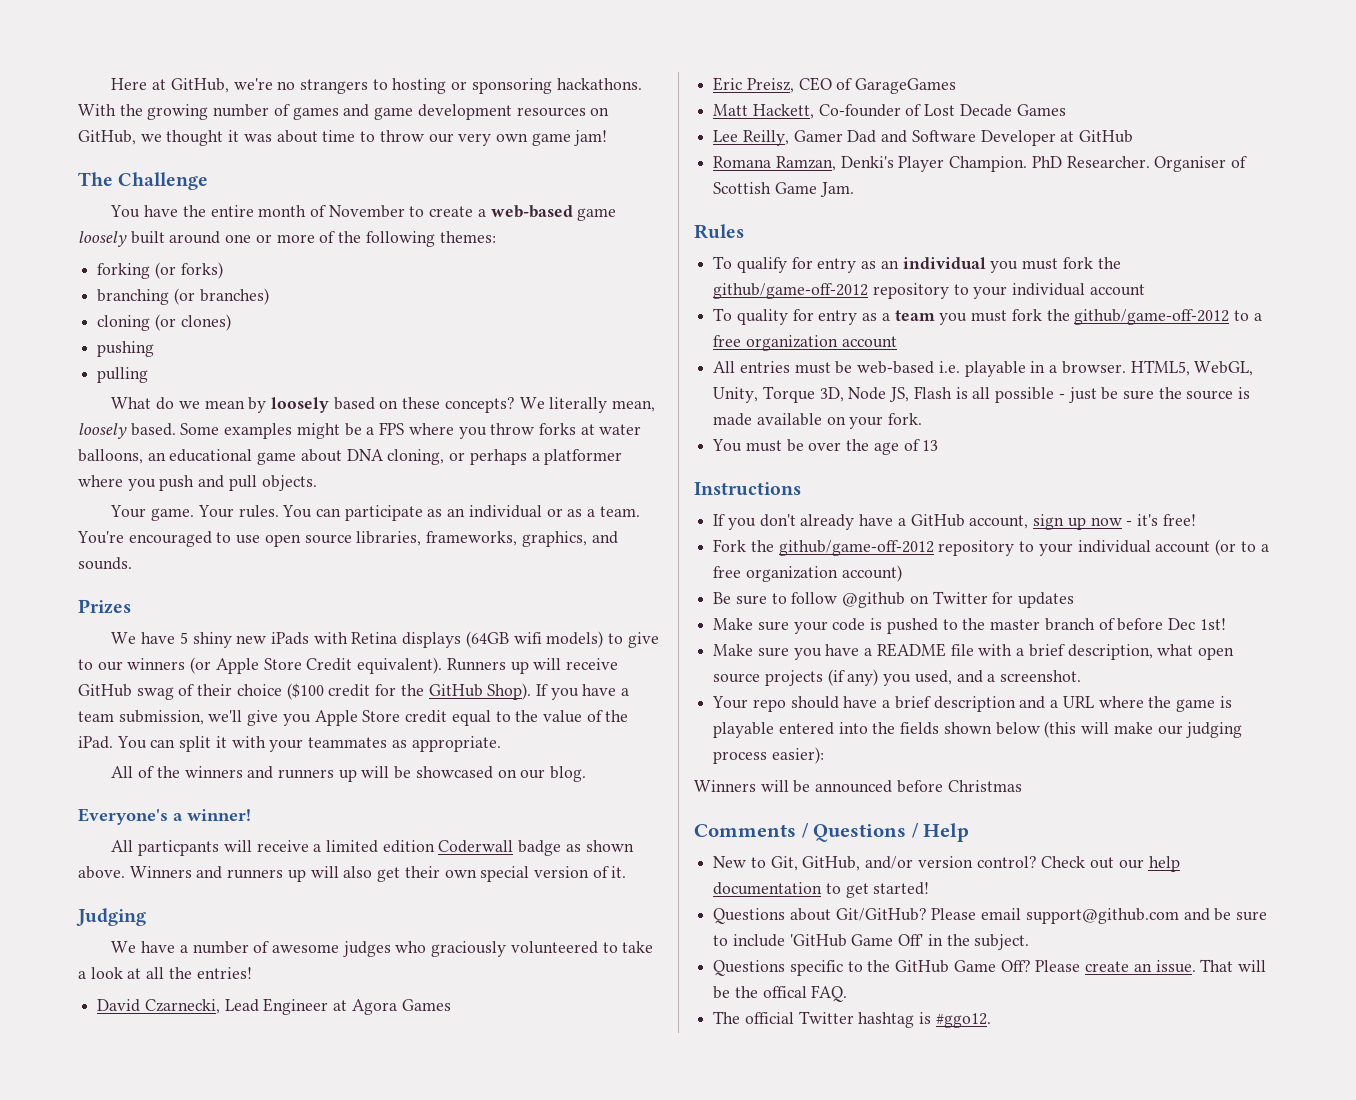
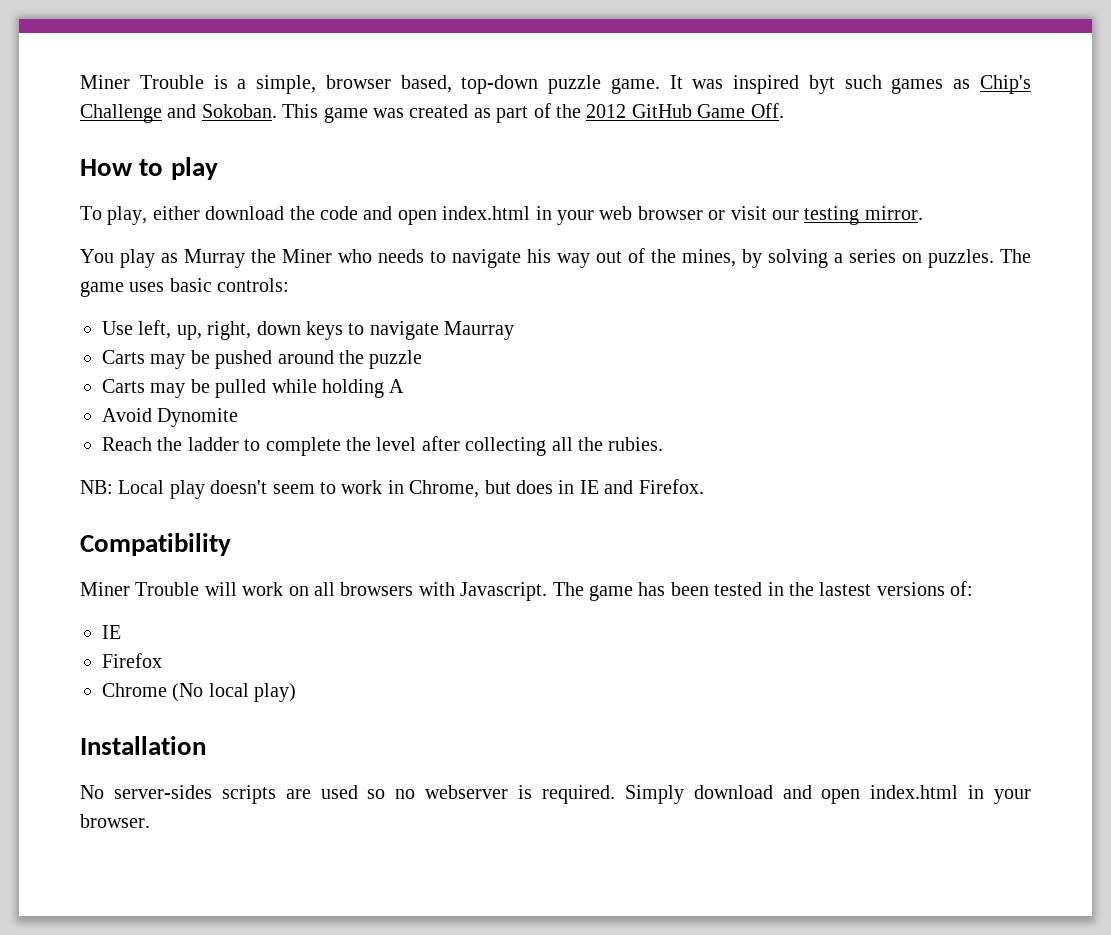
- Here at GitHub, we're no strangers to hosting or sponsoring hackathons. With the growing number of games and game development resources on GitHub, we thought it was about time to throw our very own game jam!
- The Challenge
- You have the entire month of November to create a web-based game loosely built around one or more of the following themes:
- forking (or forks)
- branching (or branches)
- cloning (or clones)
- pushing
- pulling
- What do we mean by loosely based on these concepts? We literally mean, loosely based. Some examples might be a FPS where you throw forks at water balloons, an educational game about DNA cloning, or perhaps a platformer where you push and pull objects.
- Your game. Your rules. You can participate as an individual or as a team. You're encouraged to use open source libraries, frameworks, graphics, and sounds.
- Prizes
- We have 5 shiny new iPads with Retina displays (64GB wifi models) to give to our winners (or Apple Store Credit equivalent). Runners up will receive GitHub swag of their choice ($100 credit for the GitHub Shop). If you have a team submission, we'll give you Apple Store credit equal to the value of the iPad. You can split it with your teammates as appropriate.
- All of the winners and runners up will be showcased on our blog.
- Everyone's a winner!
- All particpants will receive a limited edition Coderwall badge as shown above. Winners and runners up will also get their own special version of it.
- Judging
- We have a number of awesome judges who graciously volunteered to take a look at all the entries!
- David Czarnecki, Lead Engineer at Agora Games
- Eric Preisz, CEO of GarageGames
- Matt Hackett, Co-founder of Lost Decade Games
- Lee Reilly, Gamer Dad and Software Developer at GitHub
- Romana Ramzan, Denki's Player Champion. PhD Researcher. Organiser of Scottish Game Jam.
- Rules
- To qualify for entry as an individual you must fork the github/game-off-2012 repository to your individual account
- To quality for entry as a team you must fork the github/game-off-2012 to a free organization account
- All entries must be web-based i.e. playable in a browser. HTML5, WebGL, Unity, Torque 3D, Node JS, Flash is all possible - just be sure the source is made available on your fork.
- You must be over the age of 13
- Instructions
- If you don't already have a GitHub account, sign up now - it's free!
- Fork the github/game-off-2012 repository to your individual account (or to a free organization account)
- Be sure to follow @github on Twitter for updates
- Make sure your code is pushed to the master branch of before Dec 1st!
- Make sure you have a README file with a brief description, what open source projects (if any) you used, and a screenshot.
- Your repo should have a brief description and a URL where the game is playable entered into the fields shown below (this will make our judging process easier):
- Winners will be announced before Christmas
- Comments / Questions / Help
- New to Git, GitHub, and/or version control? Check out our help documentation to get started!
- Questions about Git/GitHub? Please email support@github.com and be sure to include 'GitHub Game Off' in the subject.
- Questions specific to the GitHub Game Off? Please create an issue. That will be the offical FAQ.
- The official Twitter hashtag is #ggo12.
+ Miner Trouble is a simple, browser based, top-down puzzle game. It was inspired byt such games as Chip's Challenge and Sokoban. This game was created as part of the 2012 GitHub Game Off.
+ How to play
+ To play, either download the code and open index.html in your web browser or visit our testing mirror.
+ You play as Murray the Miner who needs to navigate his way out of the mines, by solving a series on puzzles. The game uses basic controls:
+ Use left, up, right, down keys to navigate Maurray
+ Carts may be pushed around the puzzle
+ Carts may be pulled while holding A
+ Avoid Dynomite
+ Reach the ladder to complete the level after collecting all the rubies.
+ NB: Local play doesn't seem to work in Chrome, but does in IE and Firefox.
+ Compatibility
+ Miner Trouble will work on all browsers with Javascript. The game has been tested in the lastest versions of:
+ IE
+ Firefox
+ Chrome (No local play)
+ Installation
+ No server-sides scripts are used so no webserver is required. Simply download and open index.html in your browser.

